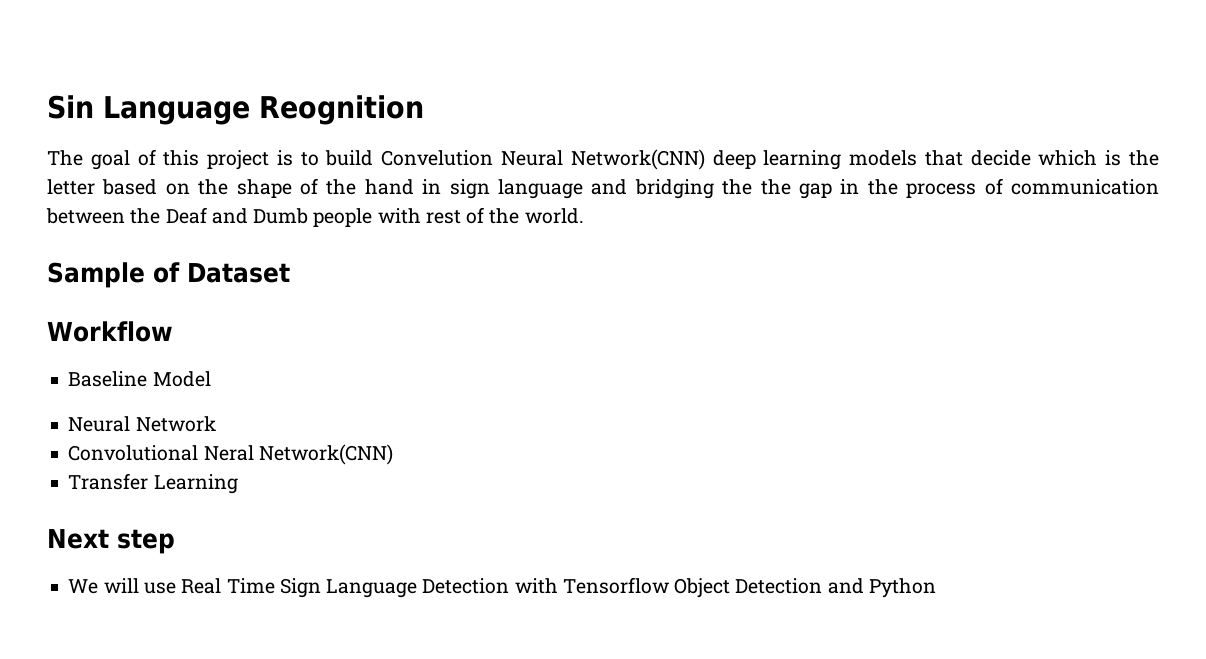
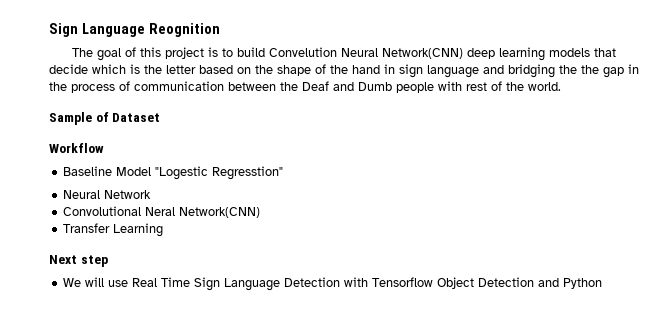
- Sin Language Reognition
+ Sign Language Reognition
- Baseline Model
+ Baseline Model "Logestic Regresstion"

